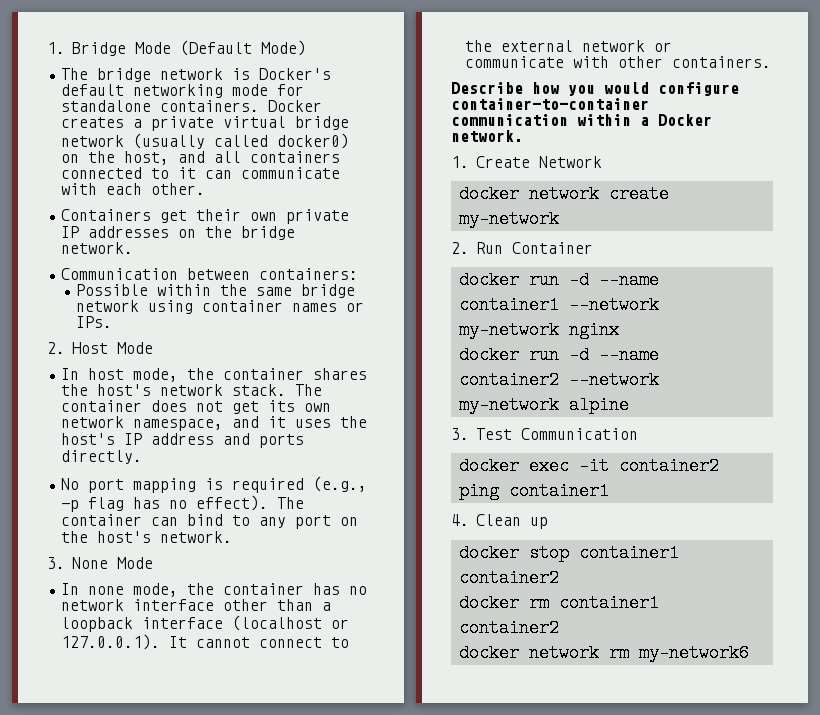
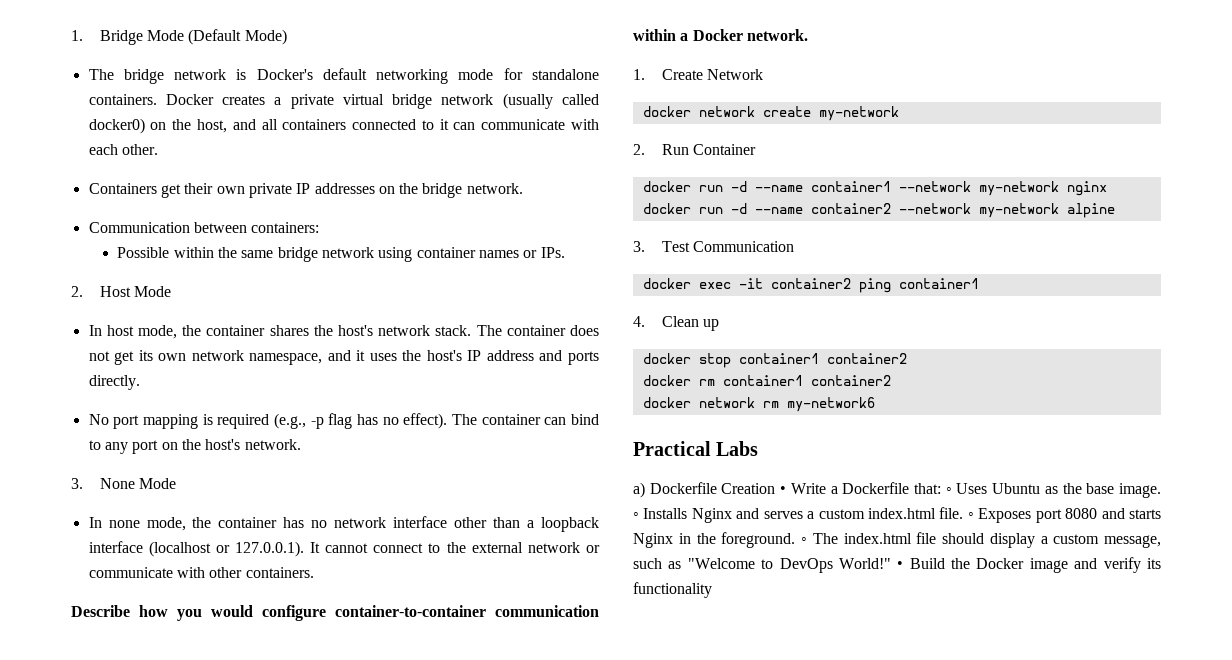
+ Practical Labs
+ a) Dockerfile Creation • Write a Dockerfile that: ◦ Uses Ubuntu as the base image. ◦ Installs Nginx and serves a custom index.html file. ◦ Exposes port 8080 and starts Nginx in the foreground. ◦ The index.html file should display a custom message, such as "Welcome to DevOps World!" • Build the Docker image and verify its functionality

